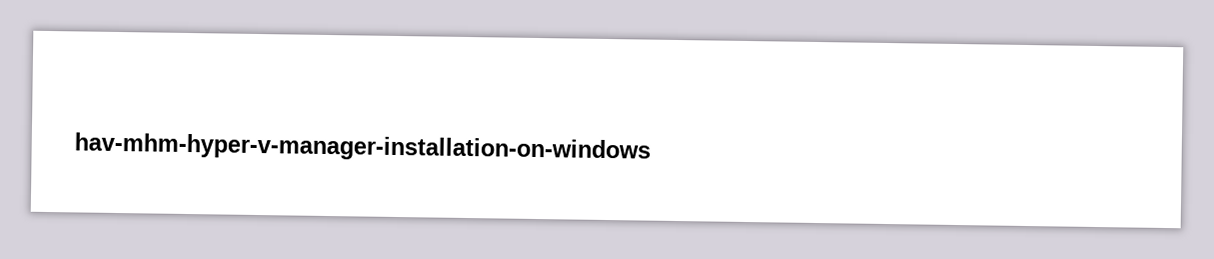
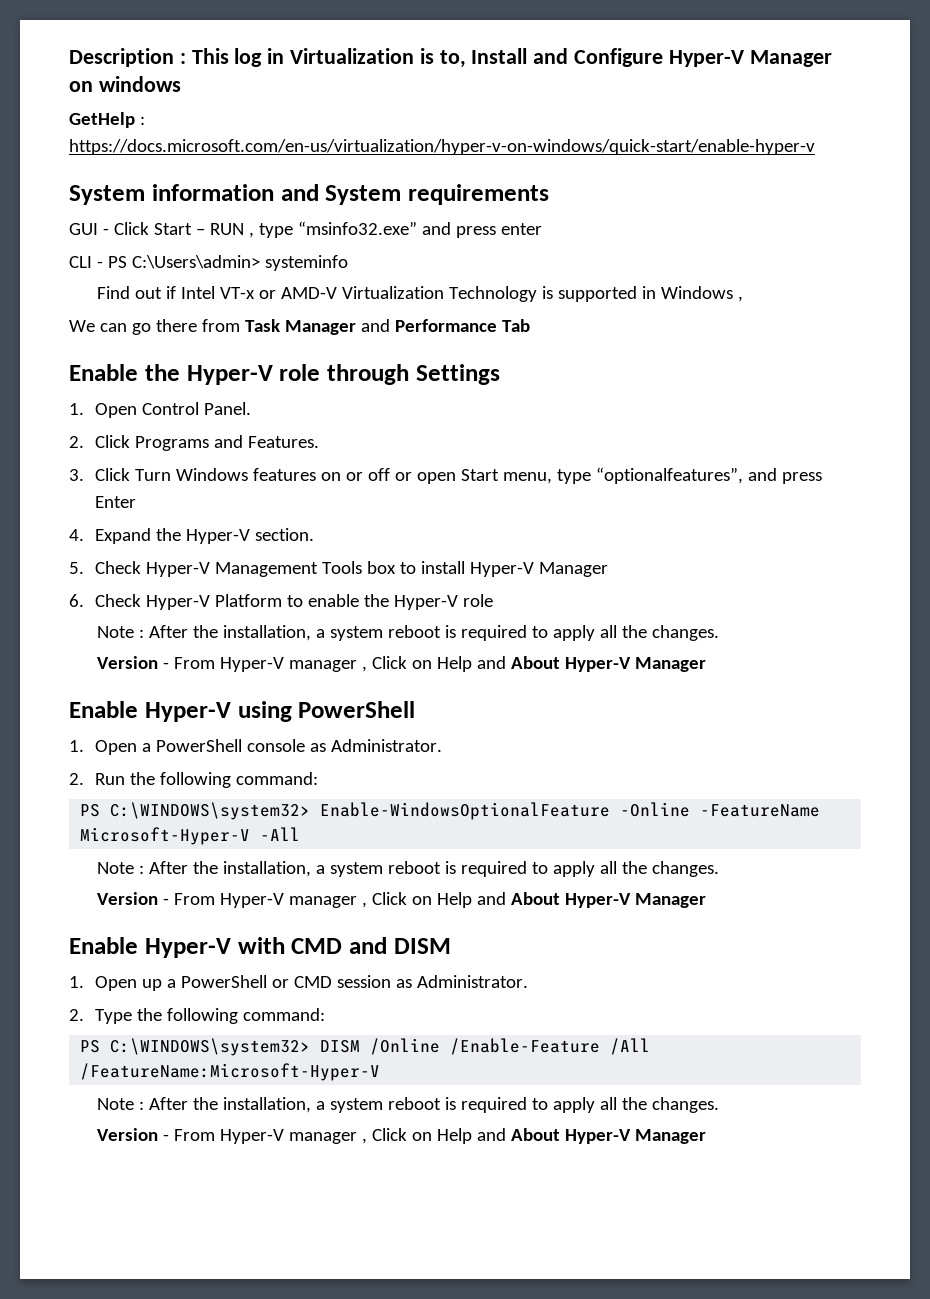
- hav-mhm-hyper-v-manager-installation-on-windows
+ Description : This log in Virtualization is to, Install and Configure Hyper-V Manager on windows
+ GetHelp : https://docs.microsoft.com/en-us/virtualization/hyper-v-on-windows/quick-start/enable-hyper-v
+ System information and System requirements
+ GUI - Click Start – RUN , type “msinfo32.exe” and press enter
+ CLI - PS C:\Users\admin> systeminfo
+ Find out if Intel VT-x or AMD-V Virtualization Technology is supported in Windows ,
+ We can go there from Task Manager and Performance Tab
+ Enable the Hyper-V role through Settings
+ 1. Open Control Panel.
+ 2. Click Programs and Features.
+ 3. Click Turn Windows features on or off or open Start menu, type “optionalfeatures”, and press Enter
+ 4. Expand the Hyper-V section.
+ 5. Check Hyper-V Management Tools box to install Hyper-V Manager
+ 6. Check Hyper-V Platform to enable the Hyper-V role
+ Note : After the installation, a system reboot is required to apply all the changes.
+ Version - From Hyper-V manager , Click on Help and About Hyper-V Manager
+ Enable Hyper-V using PowerShell
+ 1. Open a PowerShell console as Administrator.
+ 2. Run the following command:
+ PS C:\WINDOWS\system32> Enable-WindowsOptionalFeature -Online -FeatureName Microsoft-Hyper-V -All
+ Note : After the installation, a system reboot is required to apply all the changes.
+ Version - From Hyper-V manager , Click on Help and About Hyper-V Manager
+ Enable Hyper-V with CMD and DISM
+ 1. Open up a PowerShell or CMD session as Administrator.
+ 2. Type the following command:
+ PS C:\WINDOWS\system32> DISM /Online /Enable-Feature /All /FeatureName:Microsoft-Hyper-V
+ Note : After the installation, a system reboot is required to apply all the changes.
+ Version - From Hyper-V manager , Click on Help and About Hyper-V Manager

